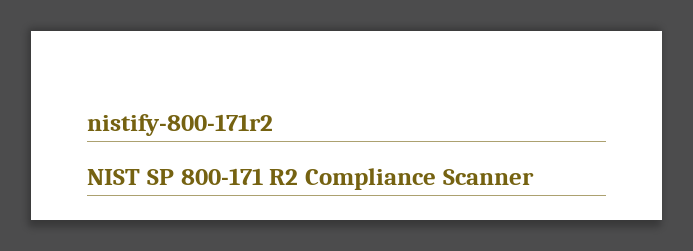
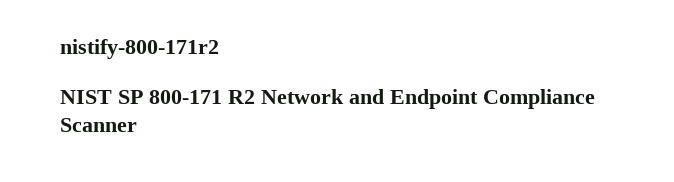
- NIST SP 800-171 R2 Compliance Scanner
+ NIST SP 800-171 R2 Network and Endpoint Compliance Scanner

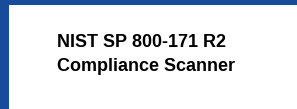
- nistify-800-171r2
- NIST SP 800-171 R2 Network and Endpoint Compliance Scanner
+ NIST SP 800-171 R2 Compliance Scanner

